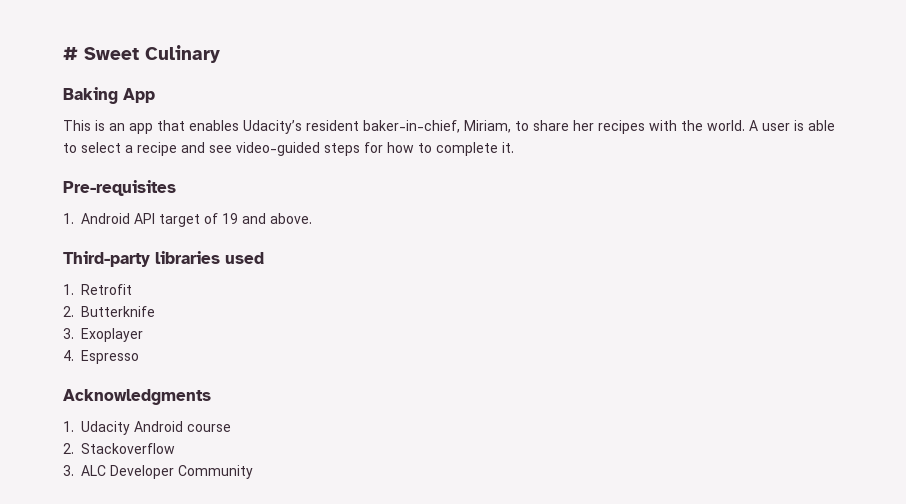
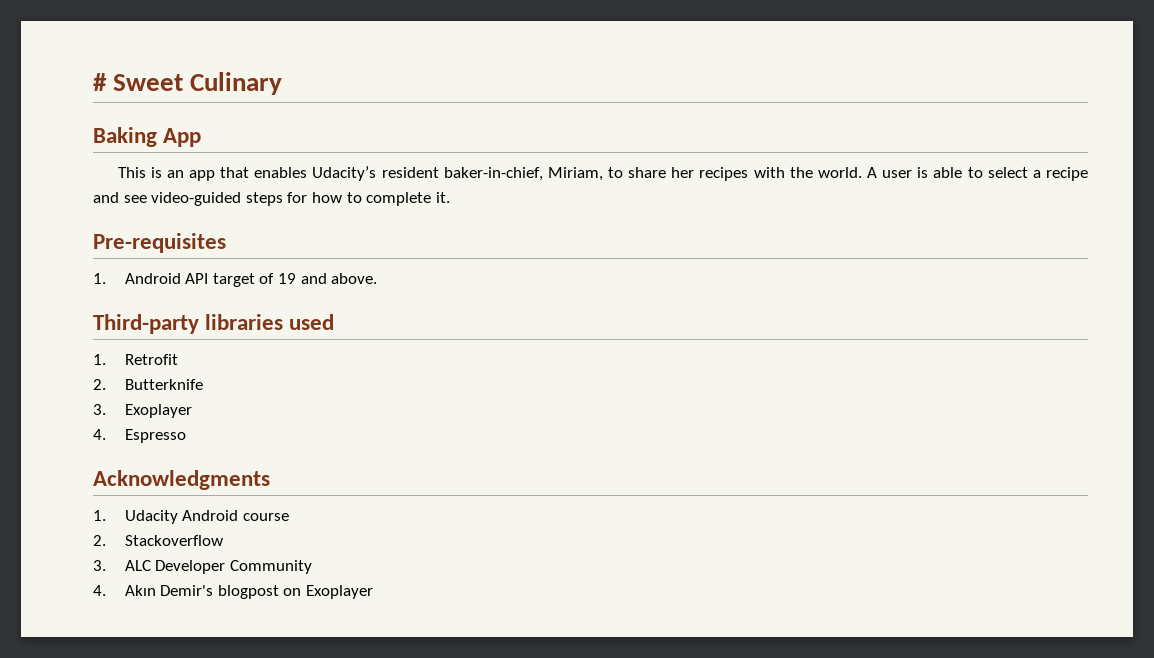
+ 4. Akın Demir's blogpost on Exoplayer

